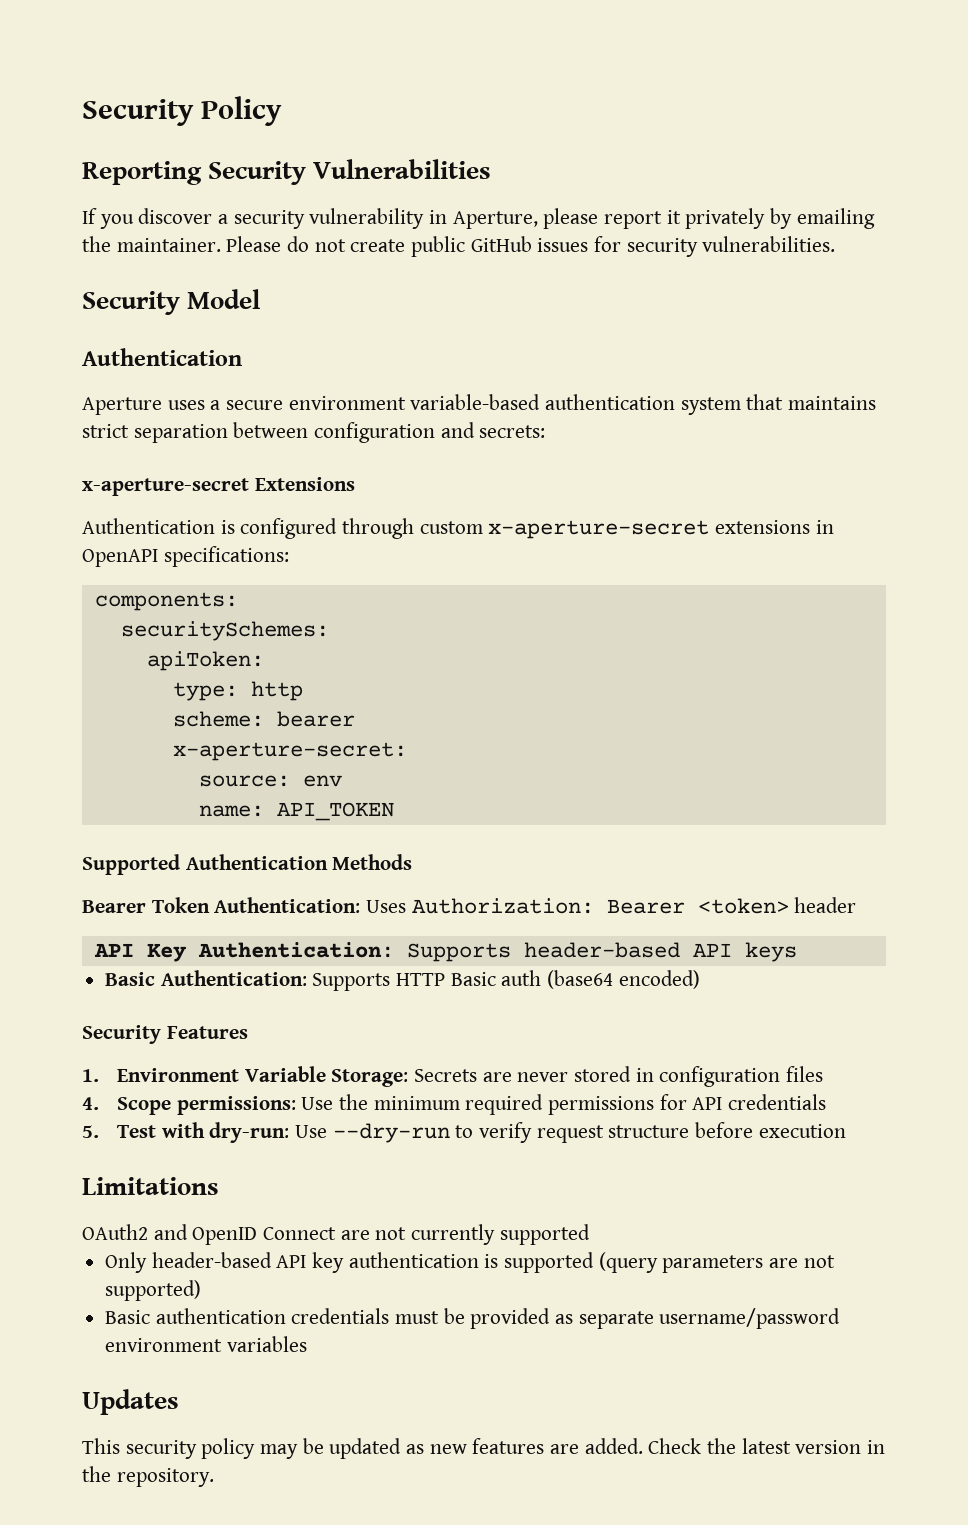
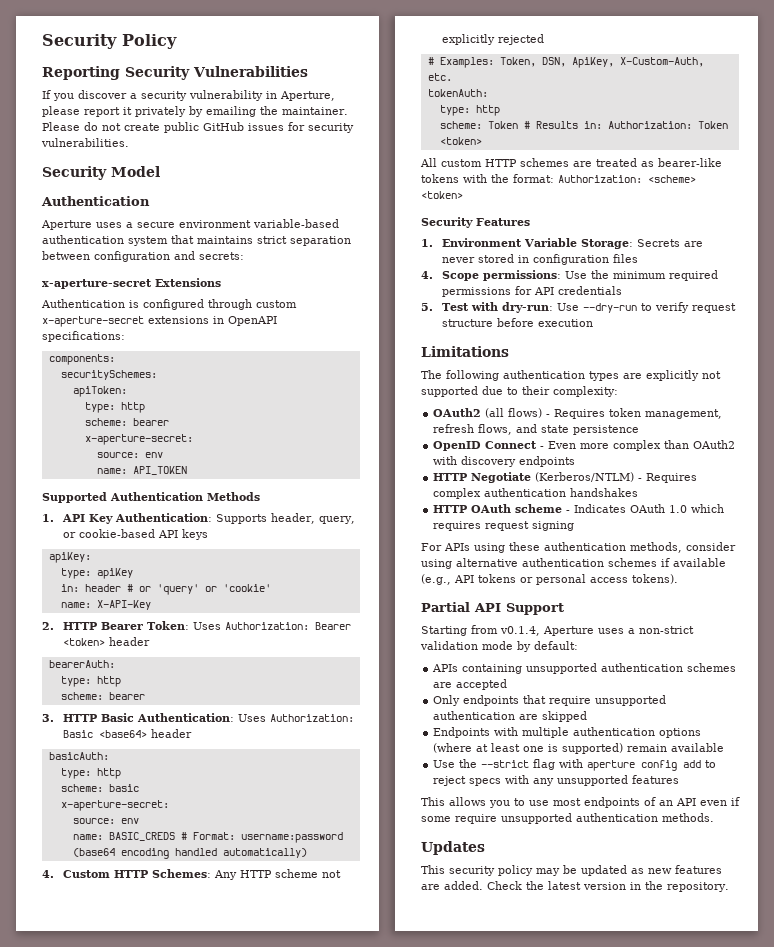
- Bearer Token Authentication: Uses Authorization: Bearer <token> header
+ 1. API Key Authentication: Supports header, query, or cookie-based API keys
+ apiKey:
+ type: apiKey
+ in: header # or 'query' or 'cookie'
+ name: X-API-Key
+ 2. HTTP Bearer Token: Uses Authorization: Bearer <token> header
- API Key Authentication: Supports header-based API keys
- Basic Authentication: Supports HTTP Basic auth (base64 encoded)
+ bearerAuth:
+ type: http
+ scheme: bearer
+ 3. HTTP Basic Authentication: Uses Authorization: Basic <base64> header
+ basicAuth:
+ type: http
+ scheme: basic
+ x-aperture-secret:
+ source: env
+ name: BASIC_CREDS # Format: username:password (base64 encoding handled automatically)
+ 4. Custom HTTP Schemes: Any HTTP scheme not explicitly rejected
+ # Examples: Token, DSN, ApiKey, X-Custom-Auth, etc.
+ tokenAuth:
+ type: http
+ scheme: Token # Results in: Authorization: Token <token>
+ All custom HTTP schemes are treated as bearer-like tokens with the format: Authorization: <scheme> <token>
- OAuth2 and OpenID Connect are not currently supported
- Only header-based API key authentication is supported (query parameters are not supported)
- Basic authentication credentials must be provided as separate username/password environment variables
+ The following authentication types are explicitly not supported due to their complexity:
+ OAuth2 (all flows) - Requires token management, refresh flows, and state persistence
+ OpenID Connect - Even more complex than OAuth2 with discovery endpoints
+ HTTP Negotiate (Kerberos/NTLM) - Requires complex authentication handshakes
+ HTTP OAuth scheme - Indicates OAuth 1.0 which requires request signing
+ For APIs using these authentication methods, consider using alternative authentication schemes if available (e.g., API tokens or personal access tokens).
+ Partial API Support
+ Starting from v0.1.4, Aperture uses a non-strict validation mode by default:
+ APIs containing unsupported authentication schemes are accepted
+ Only endpoints that require unsupported authentication are skipped
+ Endpoints with multiple authentication options (where at least one is supported) remain available
+ Use the --strict flag with aperture config add to reject specs with any unsupported features
+ This allows you to use most endpoints of an API even if some require unsupported authentication methods.

